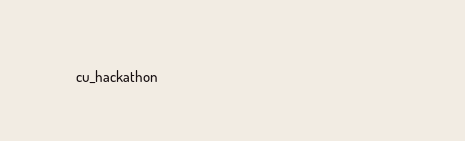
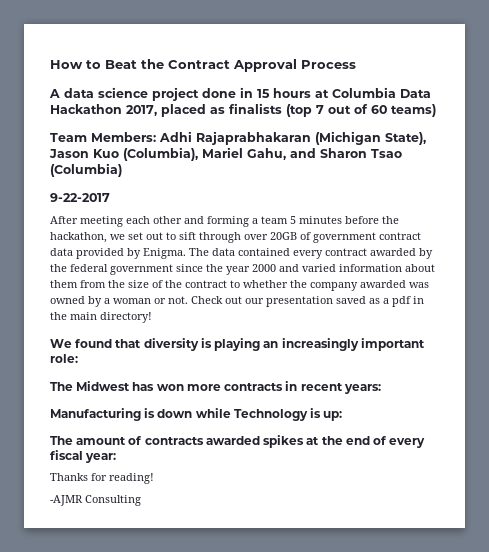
- cu_hackathon
+ How to Beat the Contract Approval Process
+ A data science project done in 15 hours at Columbia Data Hackathon 2017, placed as finalists (top 7 out of 60 teams)
+ Team Members: Adhi Rajaprabhakaran (Michigan State), Jason Kuo (Columbia), Mariel Gahu, and Sharon Tsao (Columbia)
+ 9-22-2017
+ After meeting each other and forming a team 5 minutes before the hackathon, we set out to sift through over 20GB of government contract data provided by Enigma. The data contained every contract awarded by the federal government since the year 2000 and varied information about them from the size of the contract to whether the company awarded was owned by a woman or not. Check out our presentation saved as a pdf in the main directory!
+ We found that diversity is playing an increasingly important role:
+ The Midwest has won more contracts in recent years:
+ Manufacturing is down while Technology is up:
+ The amount of contracts awarded spikes at the end of every fiscal year:
+ Thanks for reading!
+ -AJMR Consulting

